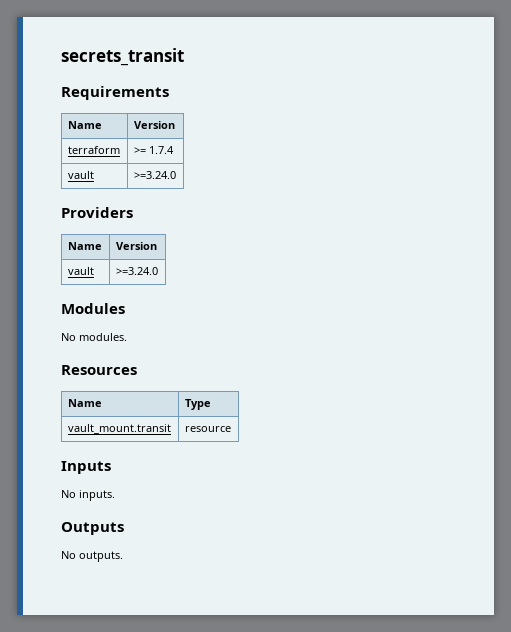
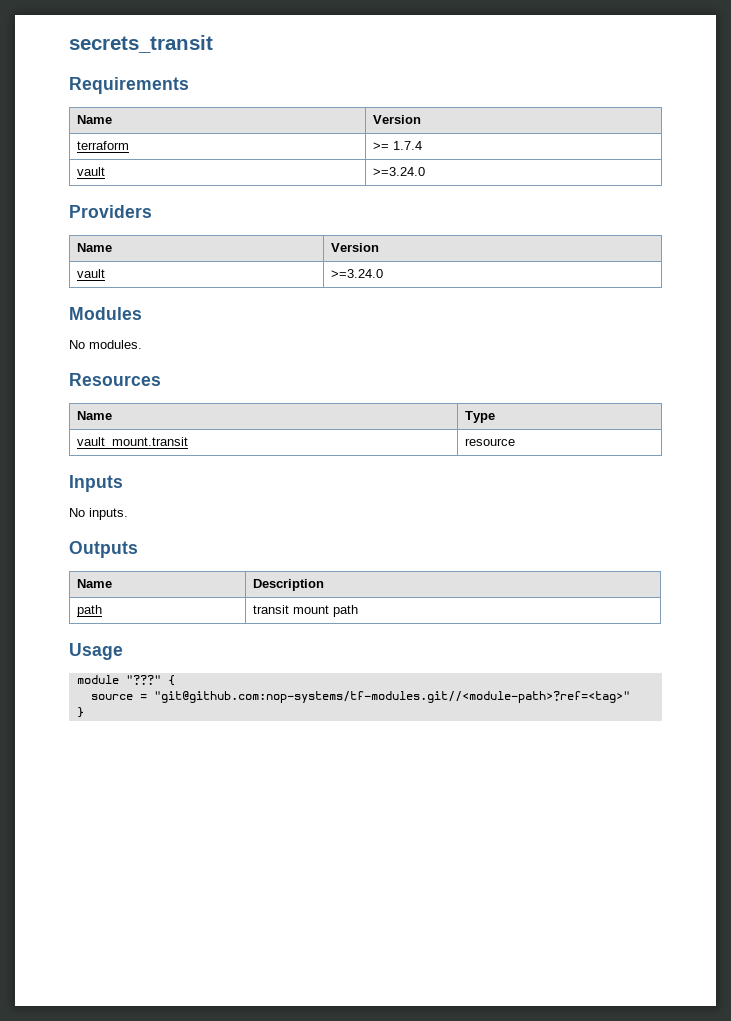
- No outputs.
+ Name | Description
+ path | transit mount path
+ Usage
+ module "???" {
+ source = "git@github.com:nop-systems/tf-modules.git//<module-path>?ref=<tag>"
+ }

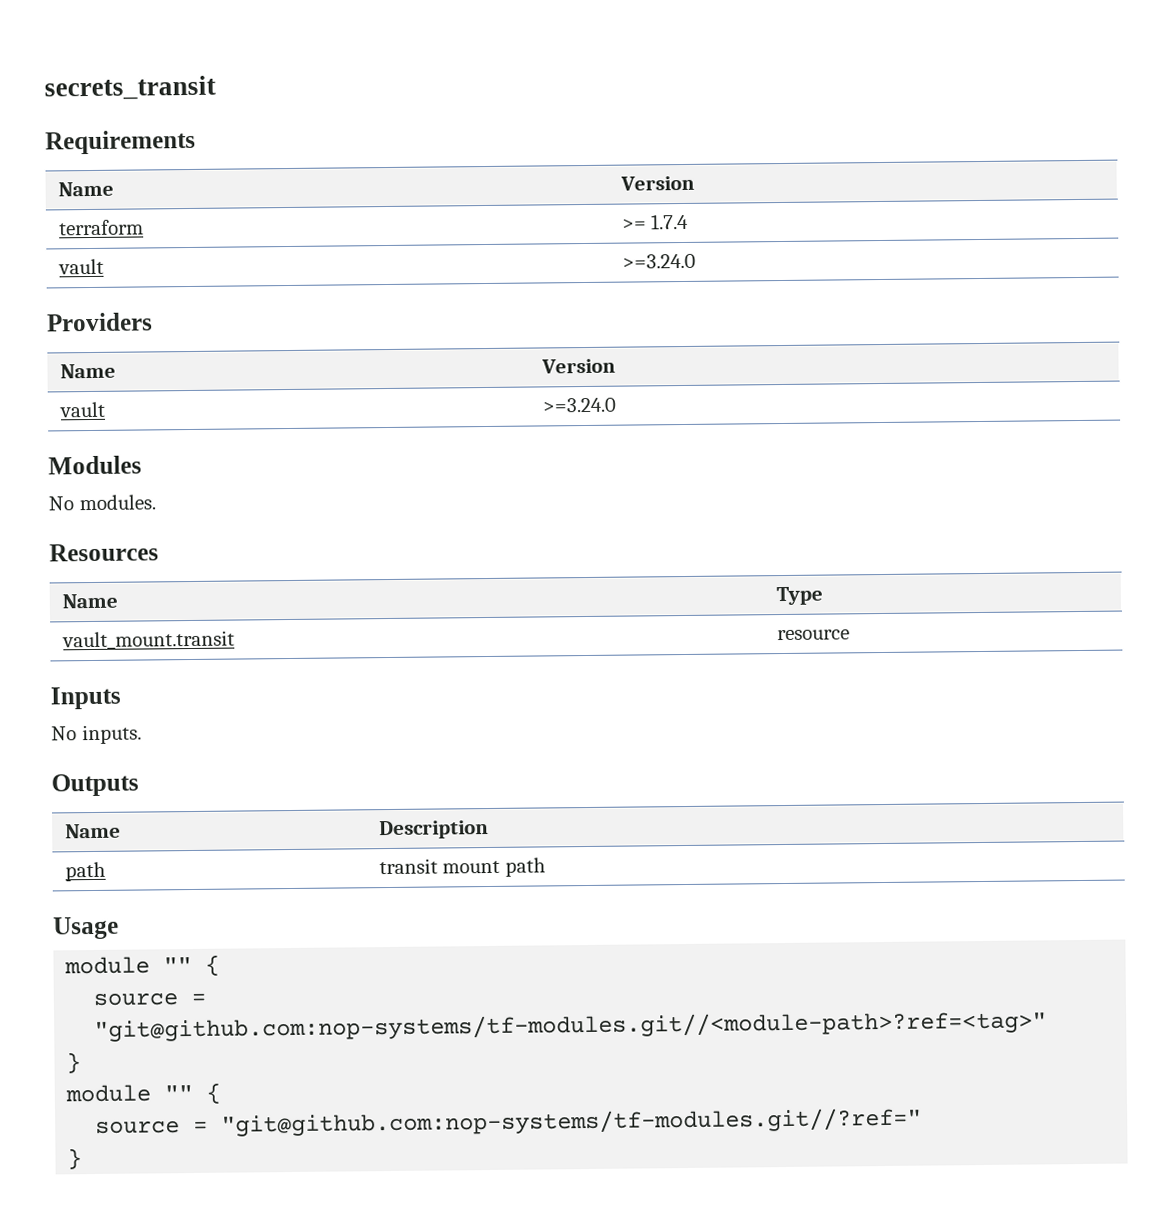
  Usage
- module "???" {
+ module "" {
  source = "git@github.com:nop-systems/tf-modules.git//<module-path>?ref=<tag>"
+ }
+ module "" {
+ source = "git@github.com:nop-systems/tf-modules.git//?ref="

